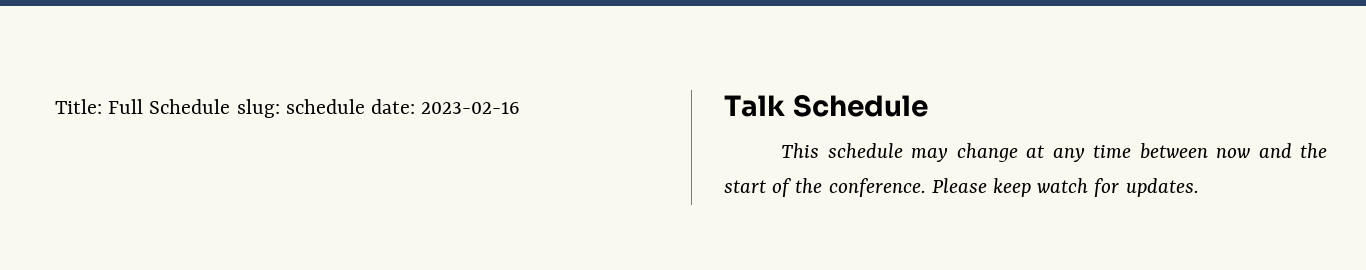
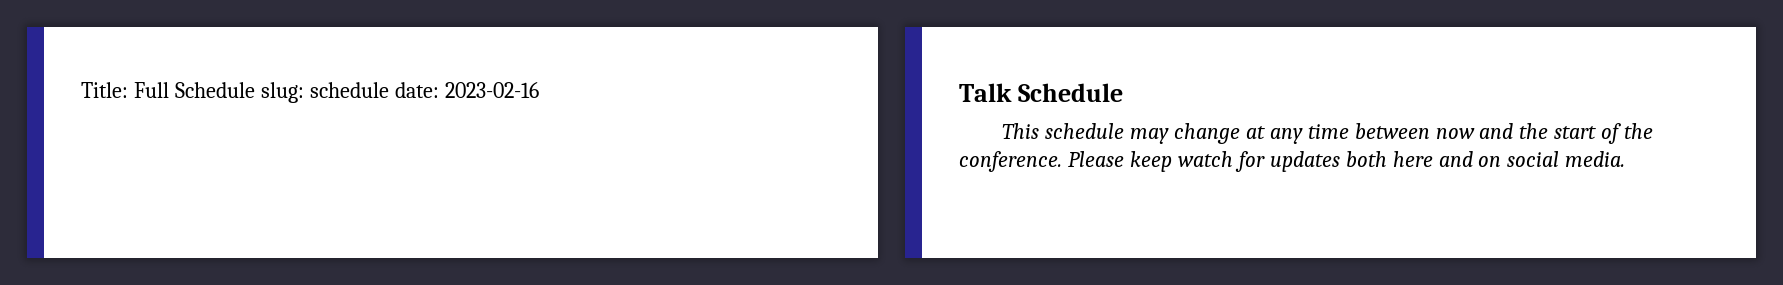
- Please keep watch for updates.
+ Please keep watch for updates both here and on social media.

